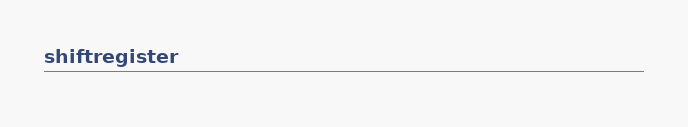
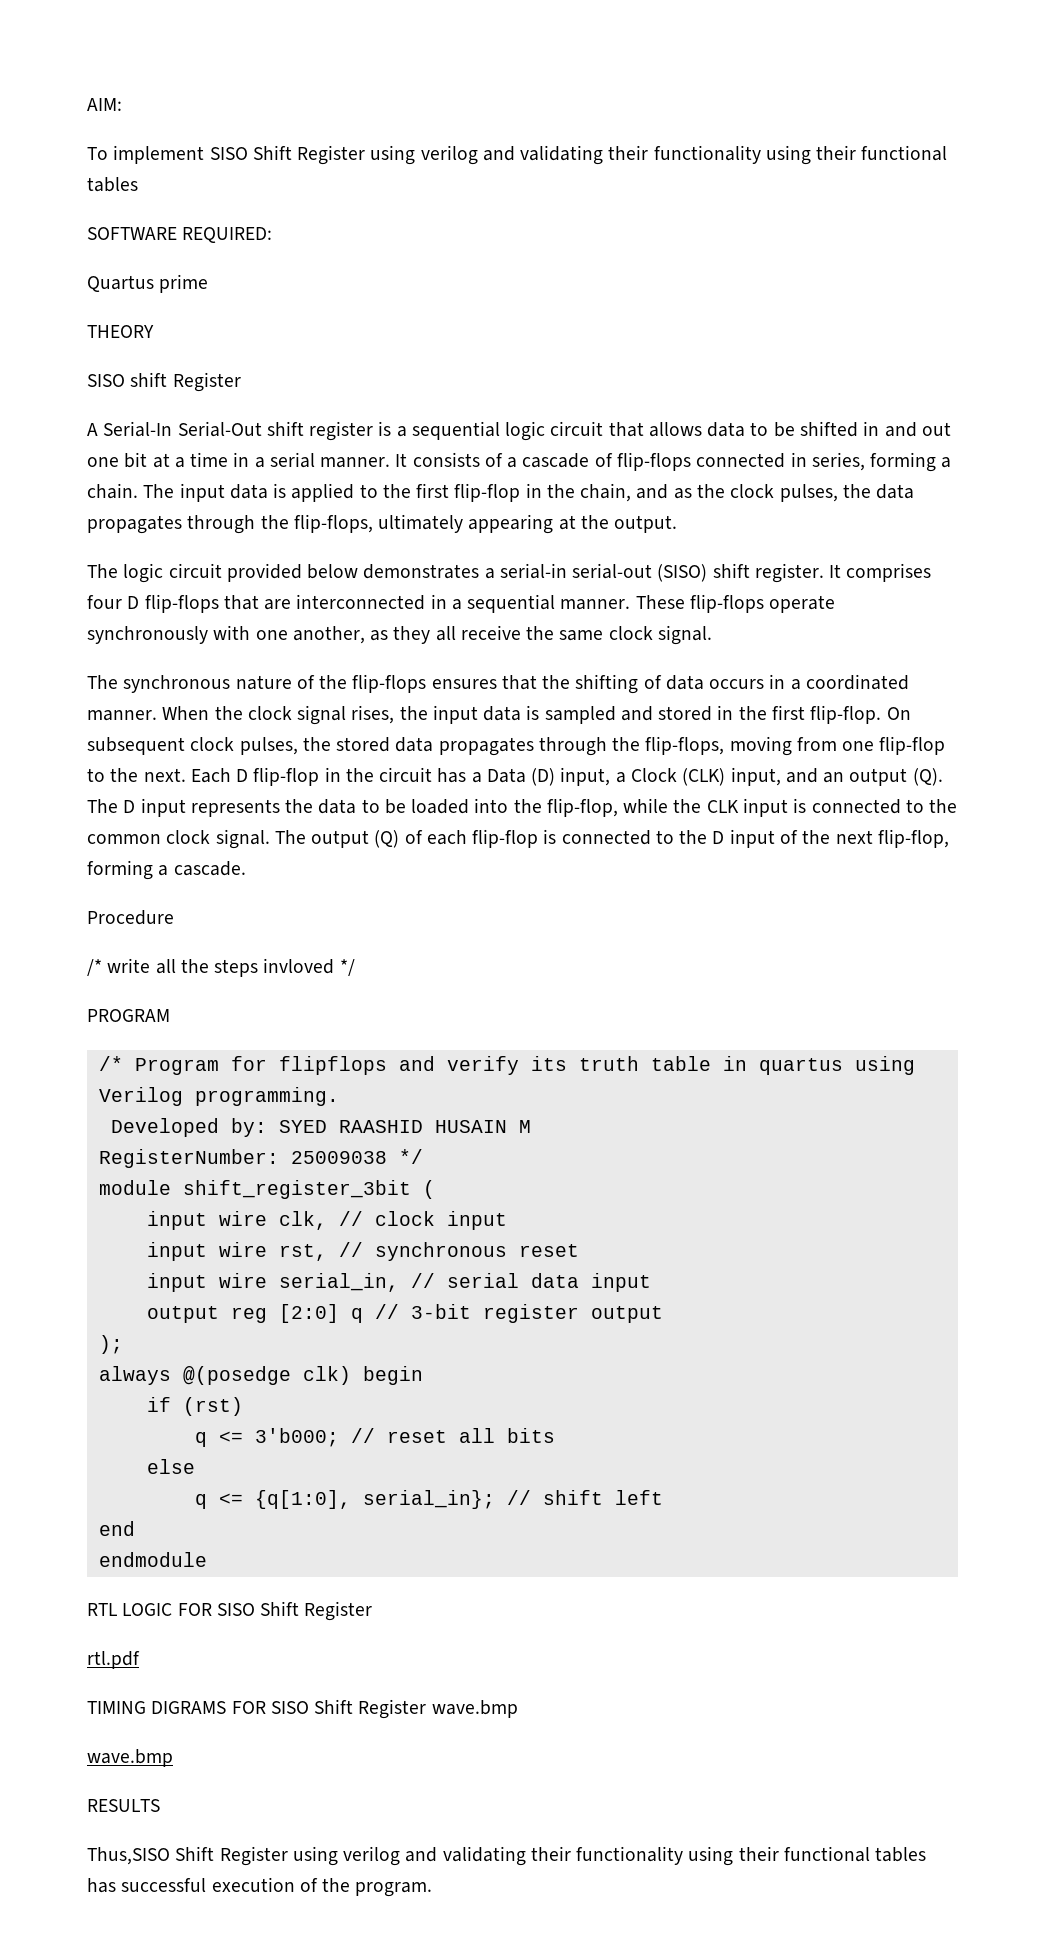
- shiftregister
+ AIM:
+ To implement SISO Shift Register using verilog and validating their functionality using their functional tables
+ SOFTWARE REQUIRED:
+ Quartus prime
+ THEORY
+ SISO shift Register
+ A Serial-In Serial-Out shift register is a sequential logic circuit that allows data to be shifted in and out one bit at a time in a serial manner. It consists of a cascade of flip-flops connected in series, forming a chain. The input data is applied to the first flip-flop in the chain, and as the clock pulses, the data propagates through the flip-flops, ultimately appearing at the output.
+ The logic circuit provided below demonstrates a serial-in serial-out (SISO) shift register. It comprises four D flip-flops that are interconnected in a sequential manner. These flip-flops operate synchronously with one another, as they all receive the same clock signal.
+ The synchronous nature of the flip-flops ensures that the shifting of data occurs in a coordinated manner. When the clock signal rises, the input data is sampled and stored in the first flip-flop. On subsequent clock pulses, the stored data propagates through the flip-flops, moving from one flip-flop to the next. Each D flip-flop in the circuit has a Data (D) input, a Clock (CLK) input, and an output (Q). The D input represents the data to be loaded into the flip-flop, while the CLK input is connected to the common clock signal. The output (Q) of each flip-flop is connected to the D input of the next flip-flop, forming a cascade.
+ Procedure
+ /* write all the steps invloved */
+ PROGRAM
+ /* Program for flipflops and verify its truth table in quartus using Verilog programming.
+ Developed by: SYED RAASHID HUSAIN M
+ RegisterNumber: 25009038 */
+ module shift_register_3bit (
+ input wire clk, // clock input
+ input wire rst, // synchronous reset
+ input wire serial_in, // serial data input
+ output reg [2:0] q // 3-bit register output
+ );
+ always @(posedge clk) begin
+ if (rst)
+ q <= 3'b000; // reset all bits
+ else
+ q <= {q[1:0], serial_in}; // shift left
+ end
+ endmodule
+ RTL LOGIC FOR SISO Shift Register
+ rtl.pdf
+ TIMING DIGRAMS FOR SISO Shift Register wave.bmp
+ wave.bmp
+ RESULTS
+ Thus,SISO Shift Register using verilog and validating their functionality using their functional tables has successful execution of the program.

